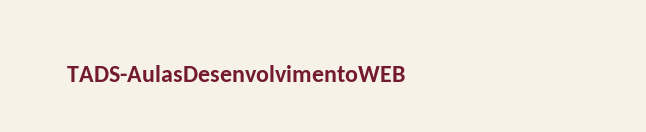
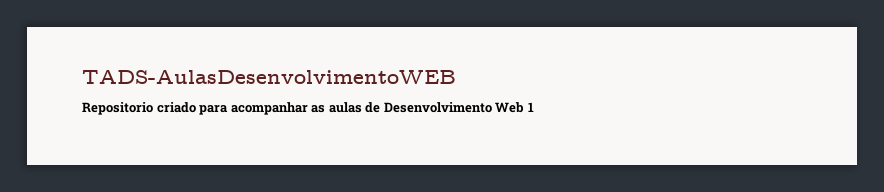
+ Repositorio criado para acompanhar as aulas de Desenvolvimento Web 1

